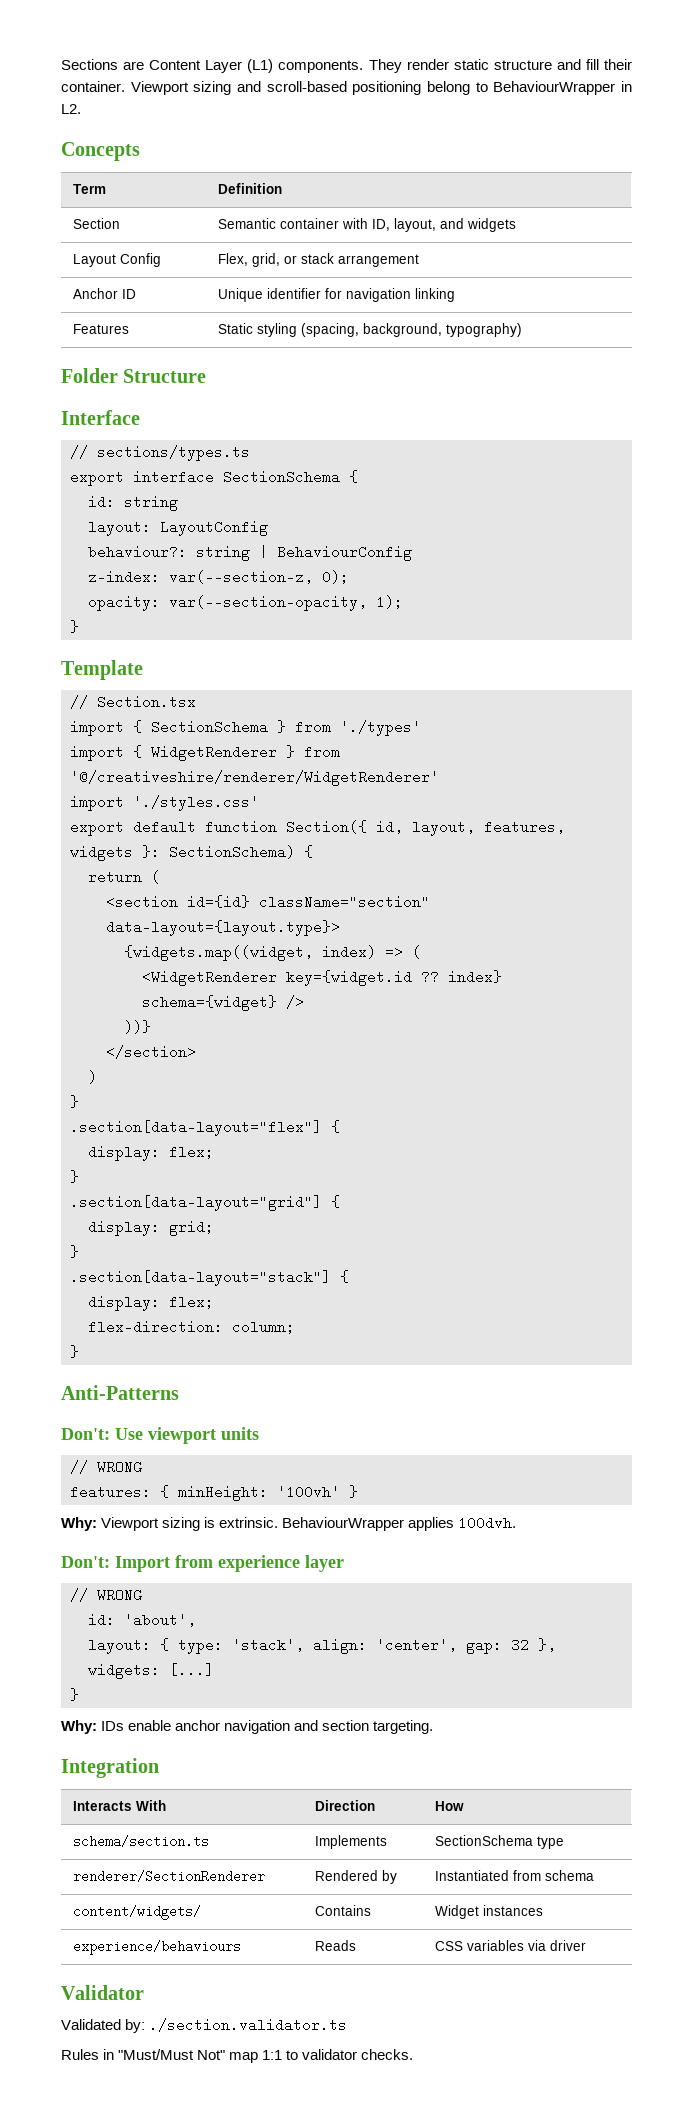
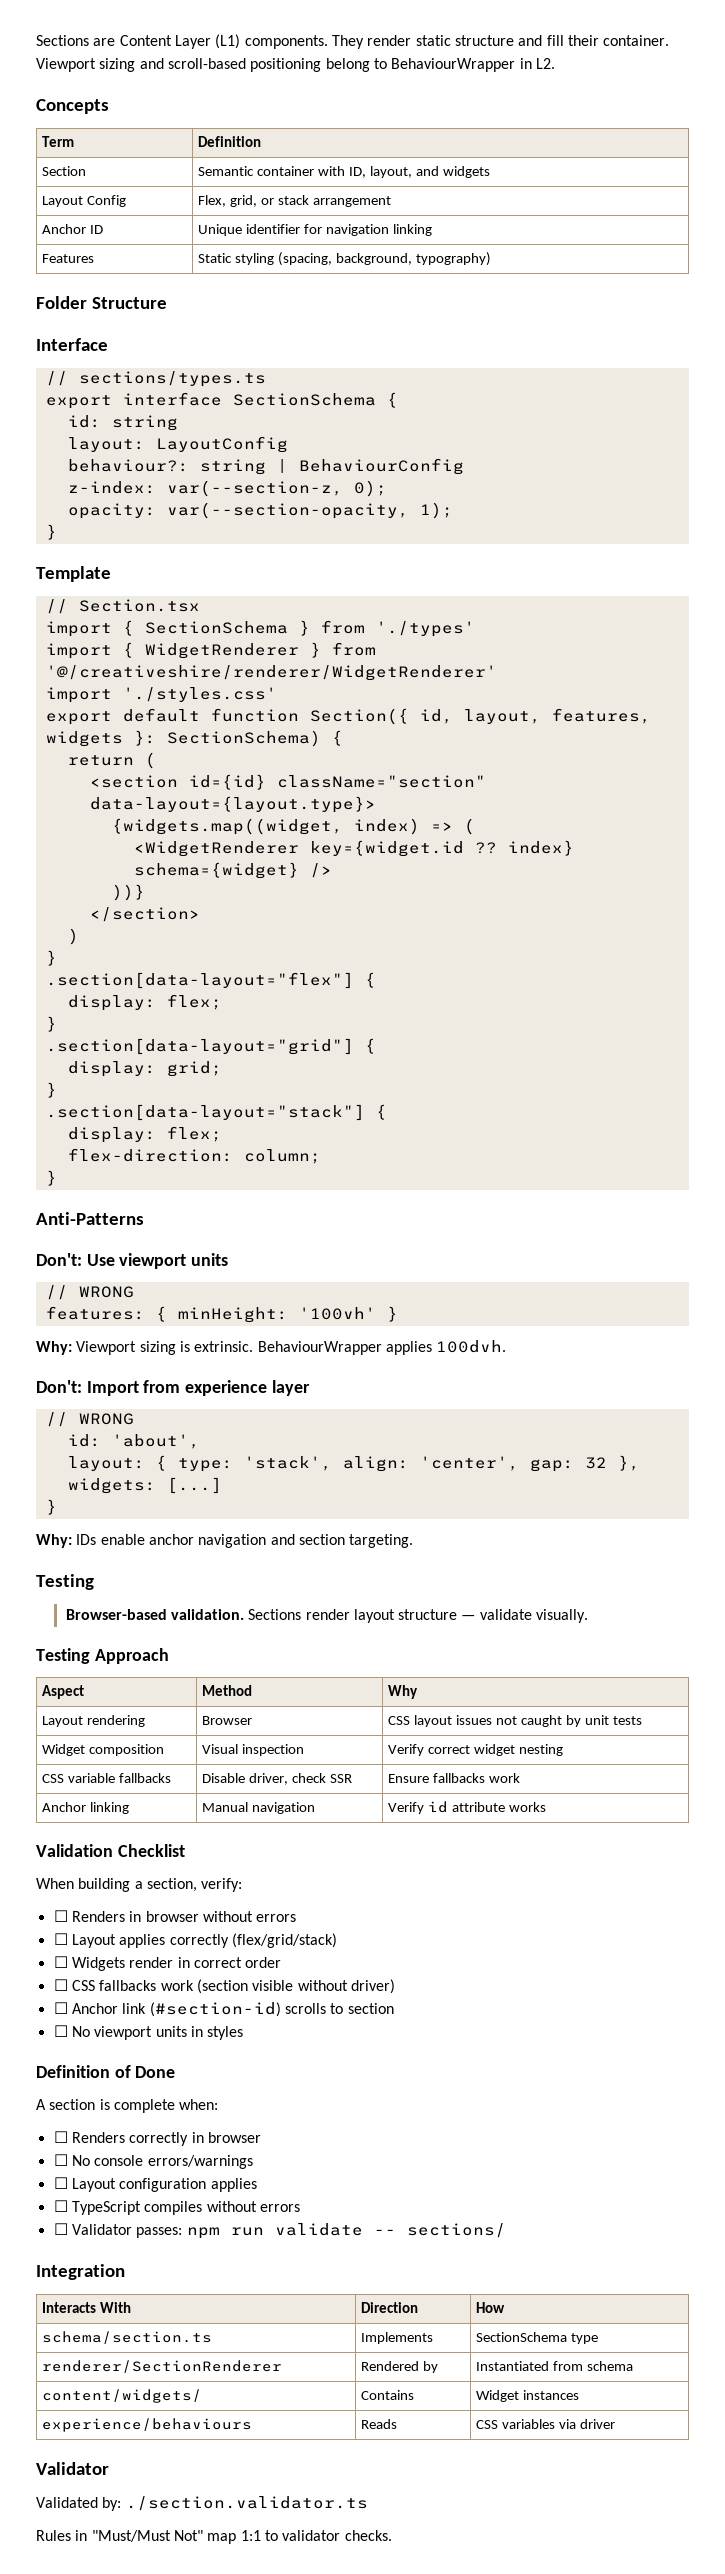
  Why: IDs enable anchor navigation and section targeting.
+ Testing
+ Browser-based validation. Sections render layout structure — validate visually.
+ Testing Approach
+ Aspect | Method | Why
+ Layout rendering | Browser | CSS layout issues not caught by unit tests
+ Widget composition | Visual inspection | Verify correct widget nesting
+ CSS variable fallbacks | Disable driver, check SSR | Ensure fallbacks work
+ Anchor linking | Manual navigation | Verify id attribute works
+ Validation Checklist
+ When building a section, verify:
+ ☐ Renders in browser without errors
+ ☐ Layout applies correctly (flex/grid/stack)
+ ☐ Widgets render in correct order
+ ☐ CSS fallbacks work (section visible without driver)
+ ☐ Anchor link (#section-id) scrolls to section
+ ☐ No viewport units in styles
+ Definition of Done
+ A section is complete when:
+ ☐ Renders correctly in browser
+ ☐ No console errors/warnings
+ ☐ Layout configuration applies
+ ☐ TypeScript compiles without errors
+ ☐ Validator passes: npm run validate -- sections/

